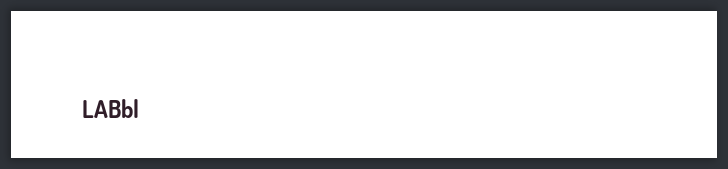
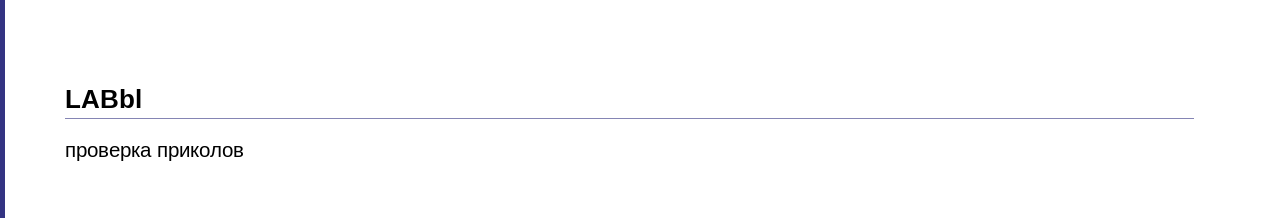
+ проверка приколов

